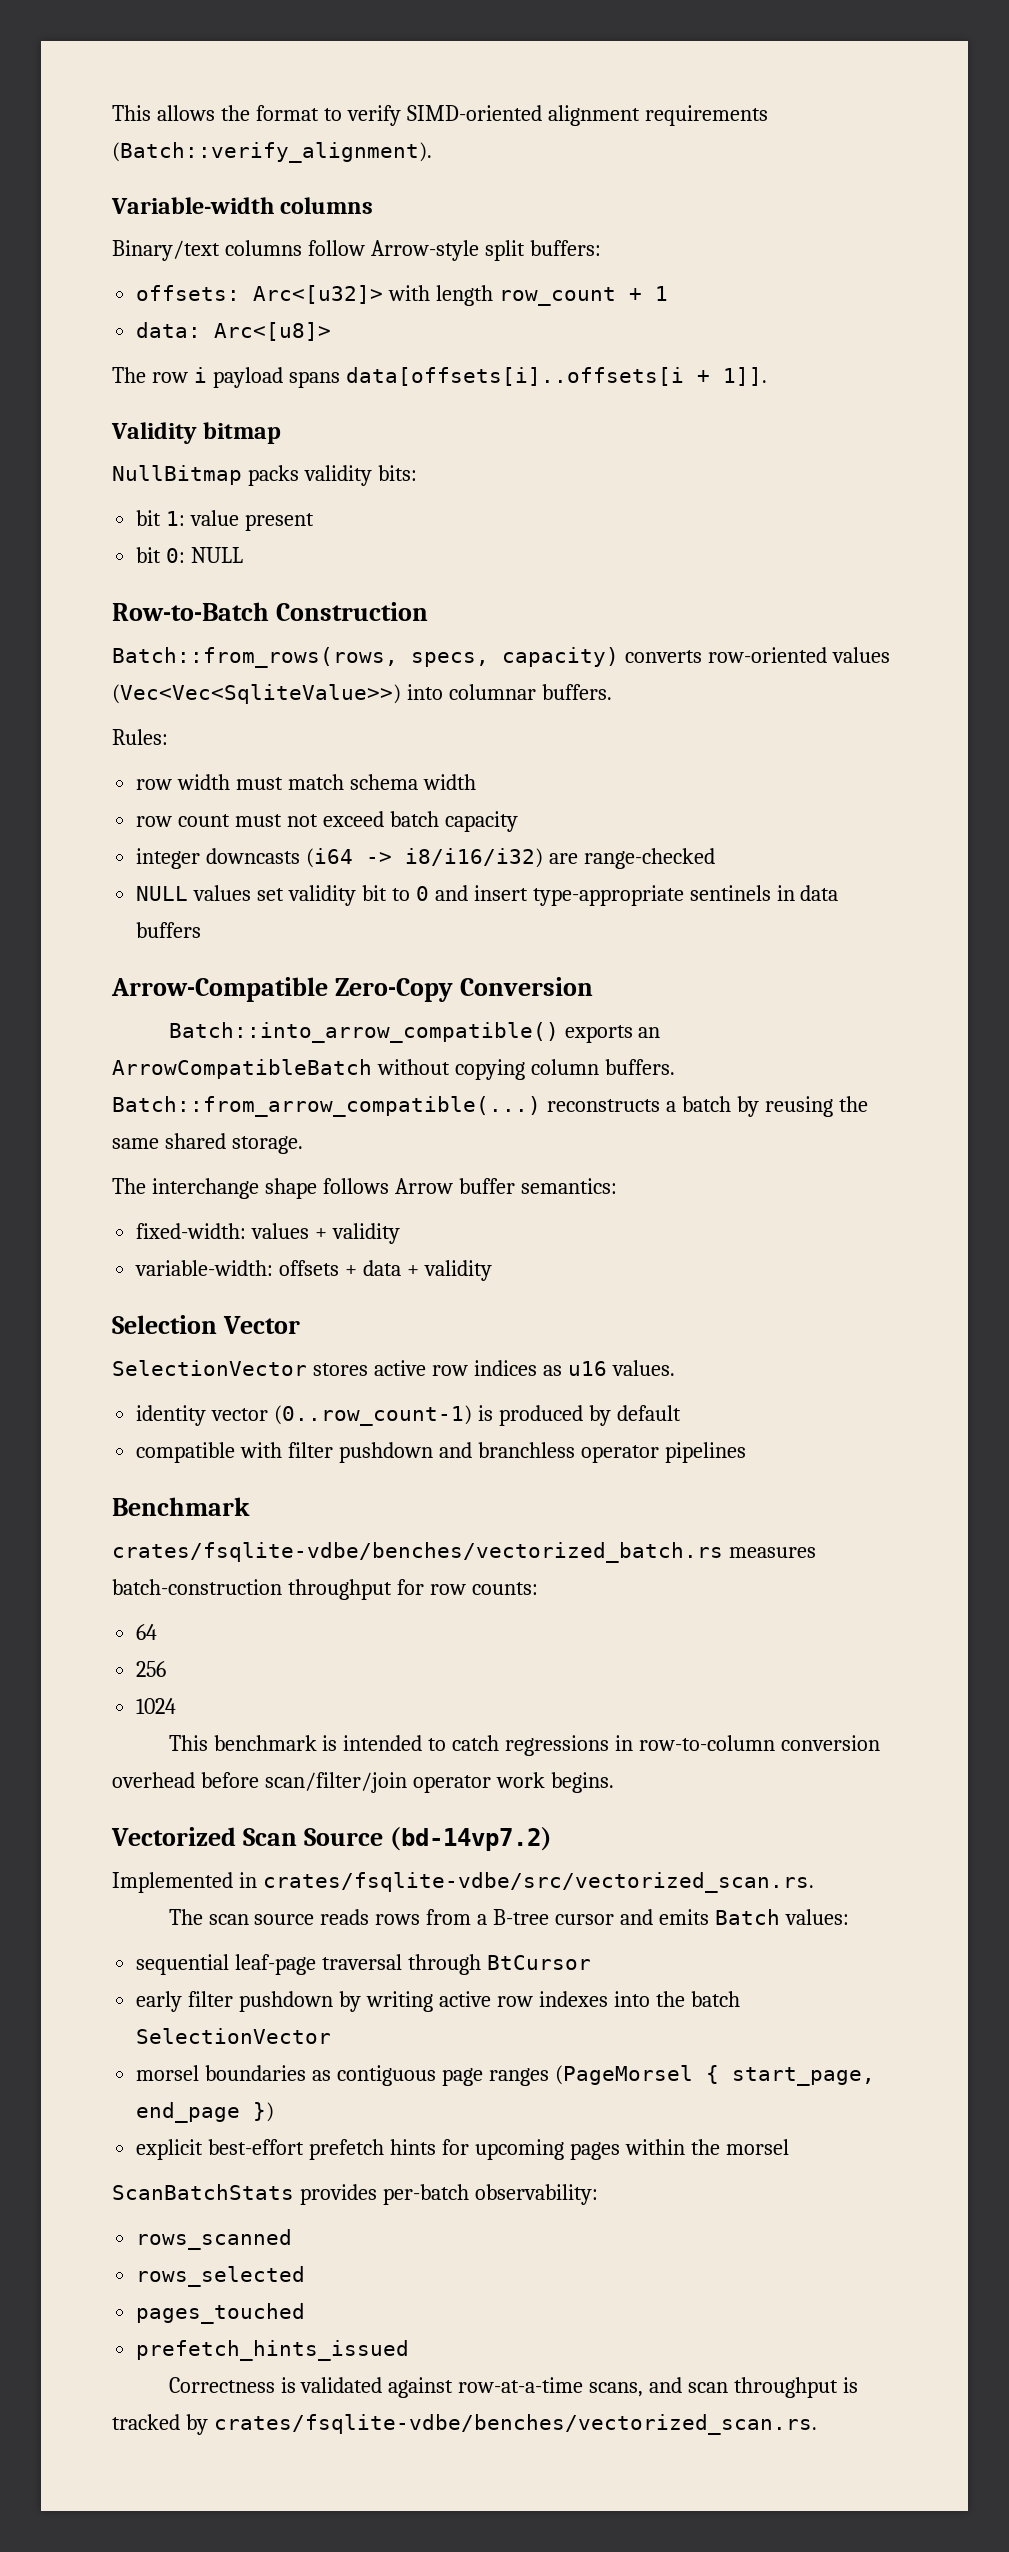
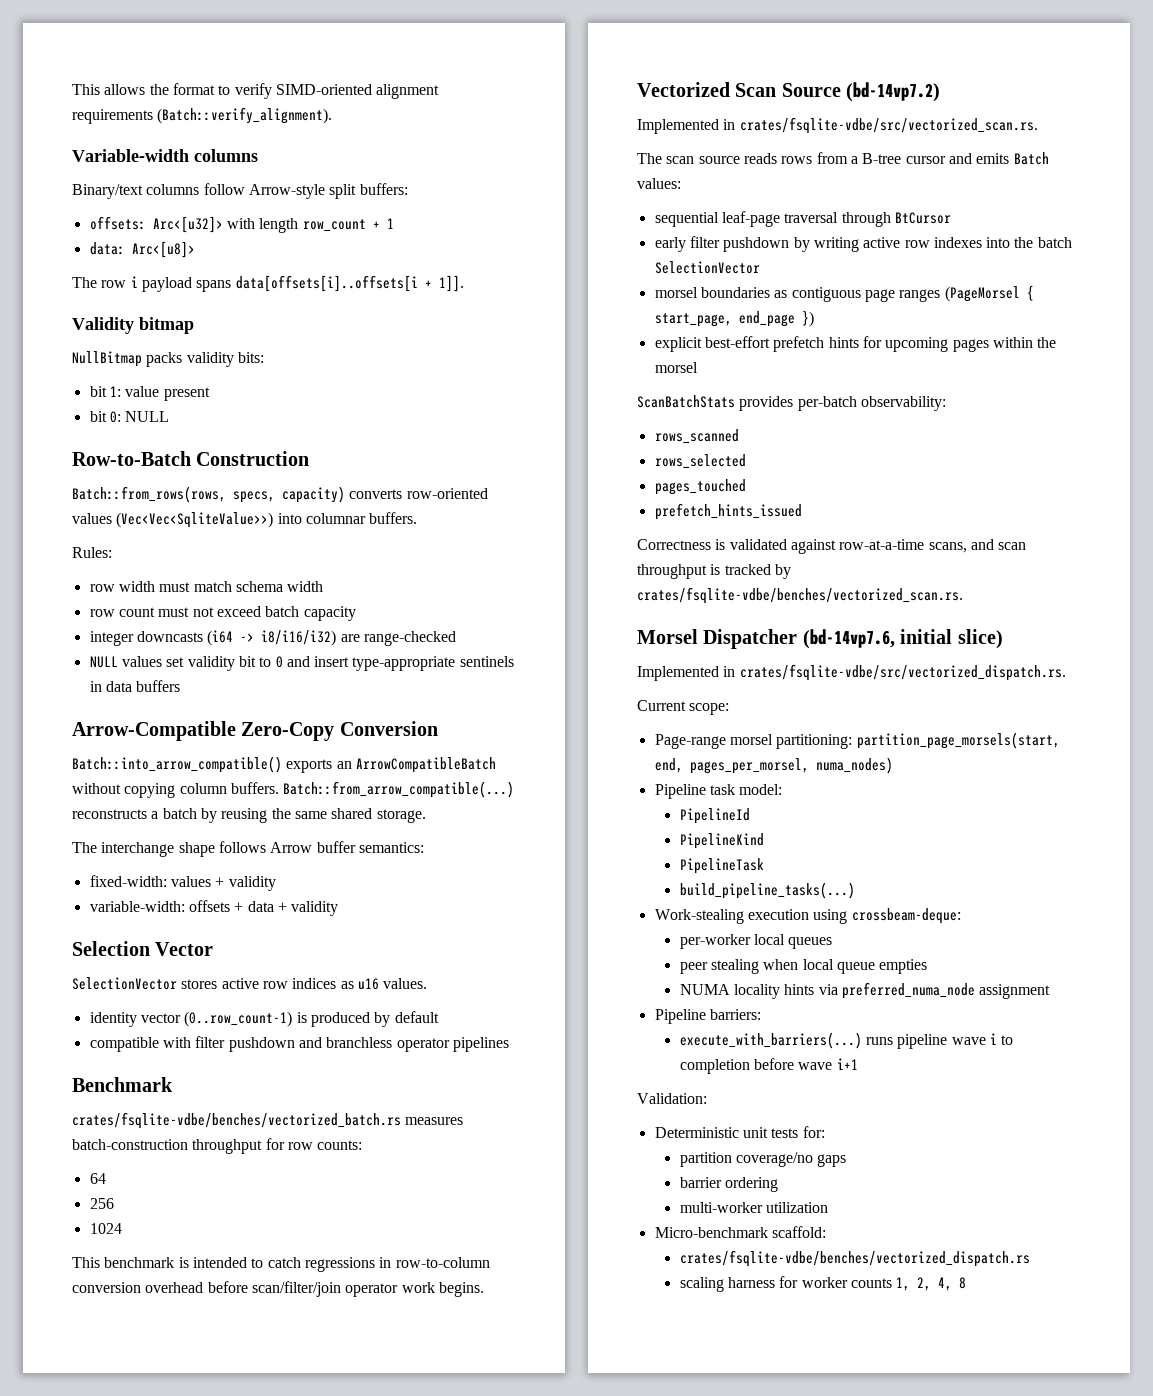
+ Morsel Dispatcher (bd-14vp7.6, initial slice)
+ Implemented in crates/fsqlite-vdbe/src/vectorized_dispatch.rs.
+ Current scope:
+ Page-range morsel partitioning: partition_page_morsels(start, end, pages_per_morsel, numa_nodes)
+ Pipeline task model:
+ PipelineId
+ PipelineKind
+ PipelineTask
+ build_pipeline_tasks(...)
+ Work-stealing execution using crossbeam-deque:
+ per-worker local queues
+ peer stealing when local queue empties
+ NUMA locality hints via preferred_numa_node assignment
+ Pipeline barriers:
+ execute_with_barriers(...) runs pipeline wave i to completion before wave i+1
+ Validation:
+ Deterministic unit tests for:
+ partition coverage/no gaps
+ barrier ordering
+ multi-worker utilization
+ Micro-benchmark scaffold:
+ crates/fsqlite-vdbe/benches/vectorized_dispatch.rs
+ scaling harness for worker counts 1, 2, 4, 8

